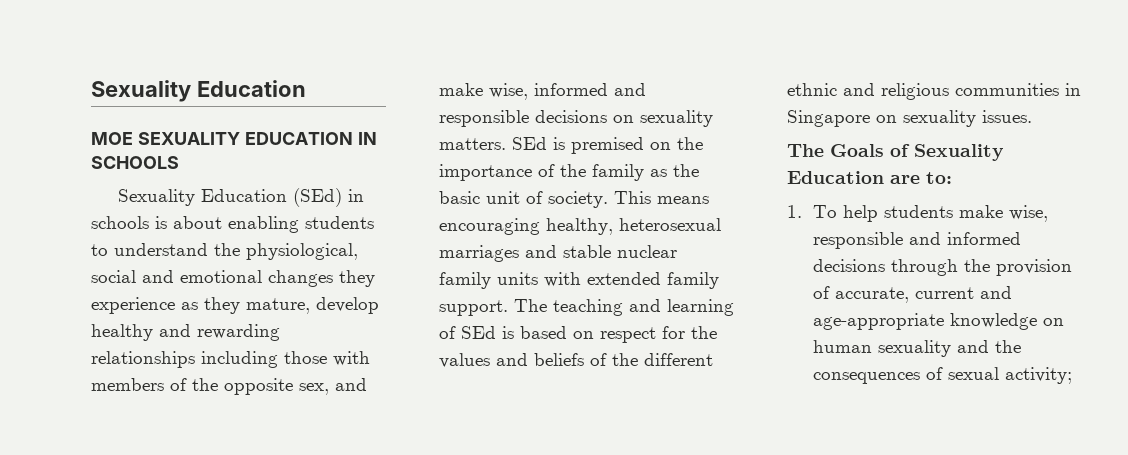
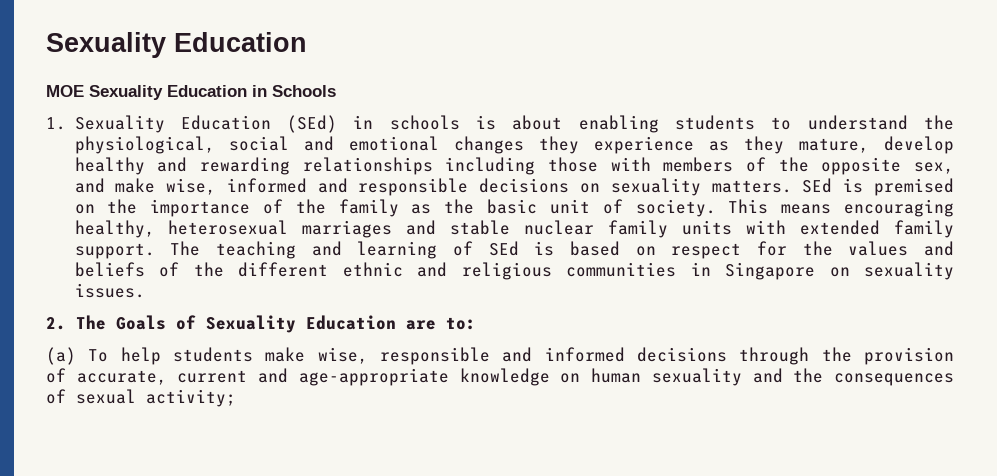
- MOE SEXUALITY EDUCATION IN SCHOOLS
- Sexuality Education (SEd) in schools is about enabling students to understand the physiological, social and emotional changes they experience as they mature, develop healthy and rewarding relationships including those with members of the opposite sex, and make wise, informed and responsible decisions on sexuality matters.
+ MOE Sexuality Education in Schools
+ 1. Sexuality Education (SEd) in schools is about enabling students to understand the physiological, social and emotional changes they experience as they mature, develop healthy and rewarding relationships including those with members of the opposite sex, and make wise, informed and responsible decisions on sexuality matters.
- The Goals of Sexuality Education are to:
+ 2. The Goals of Sexuality Education are to:
- 1. To help students make wise, responsible and informed decisions through the provision of accurate, current and age-appropriate knowledge on human sexuality and the consequences of sexual activity;
+ (a) To help students make wise, responsible and informed decisions through the provision of accurate, current and age-appropriate knowledge on human sexuality and the consequences of sexual activity;

